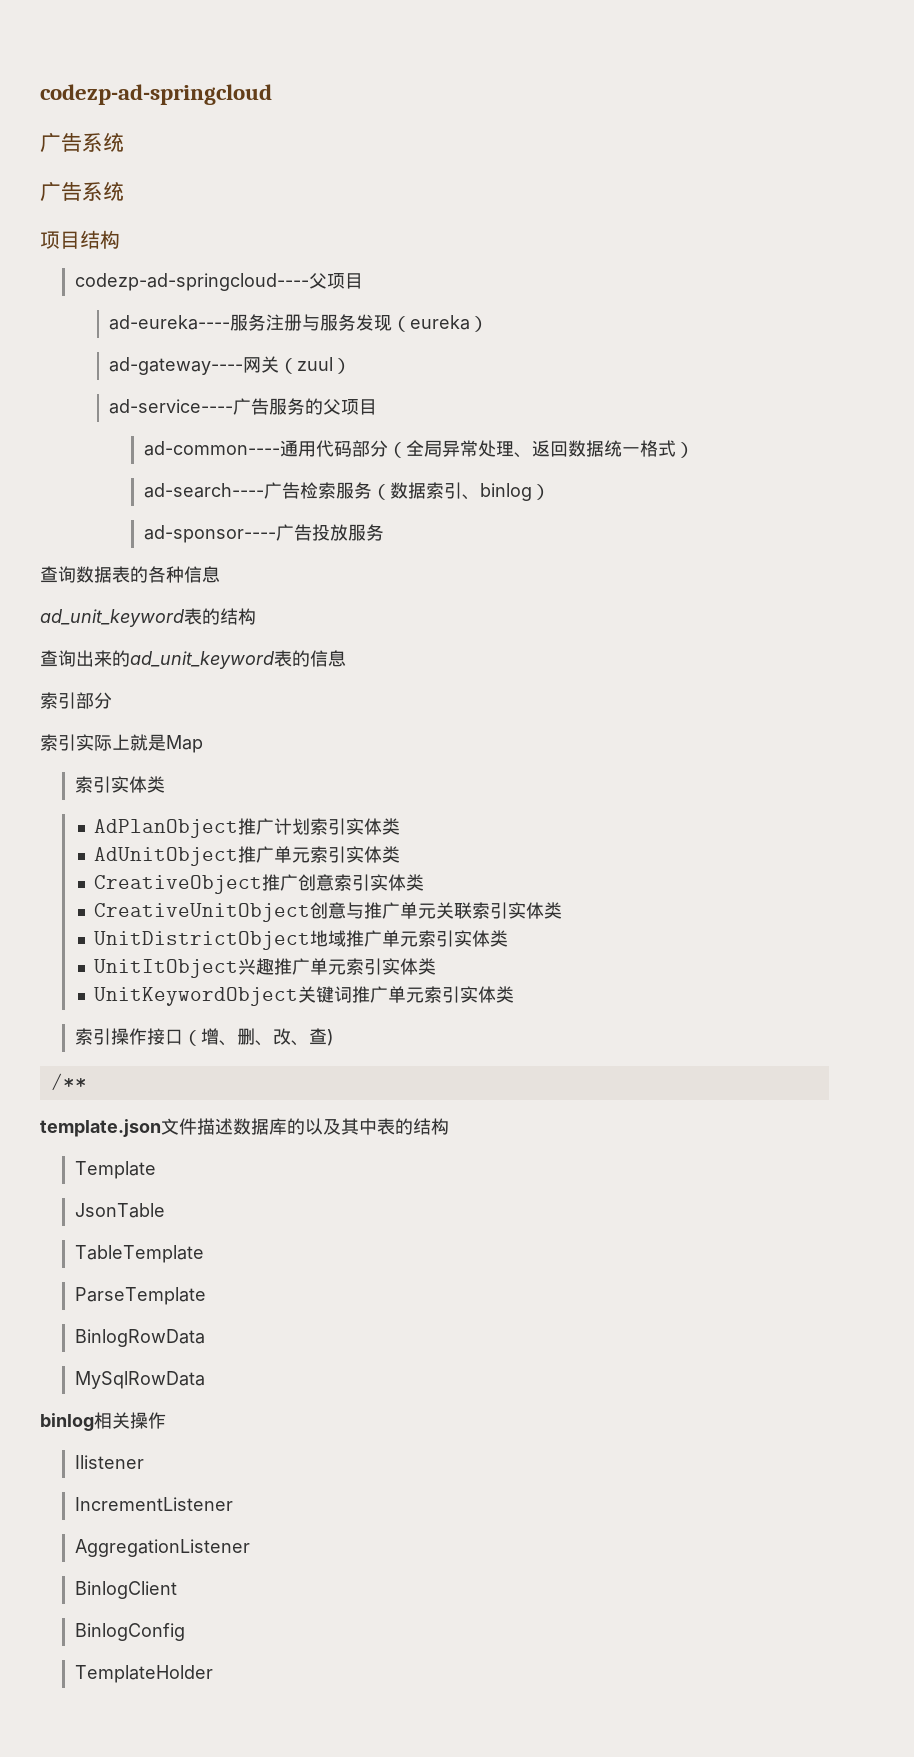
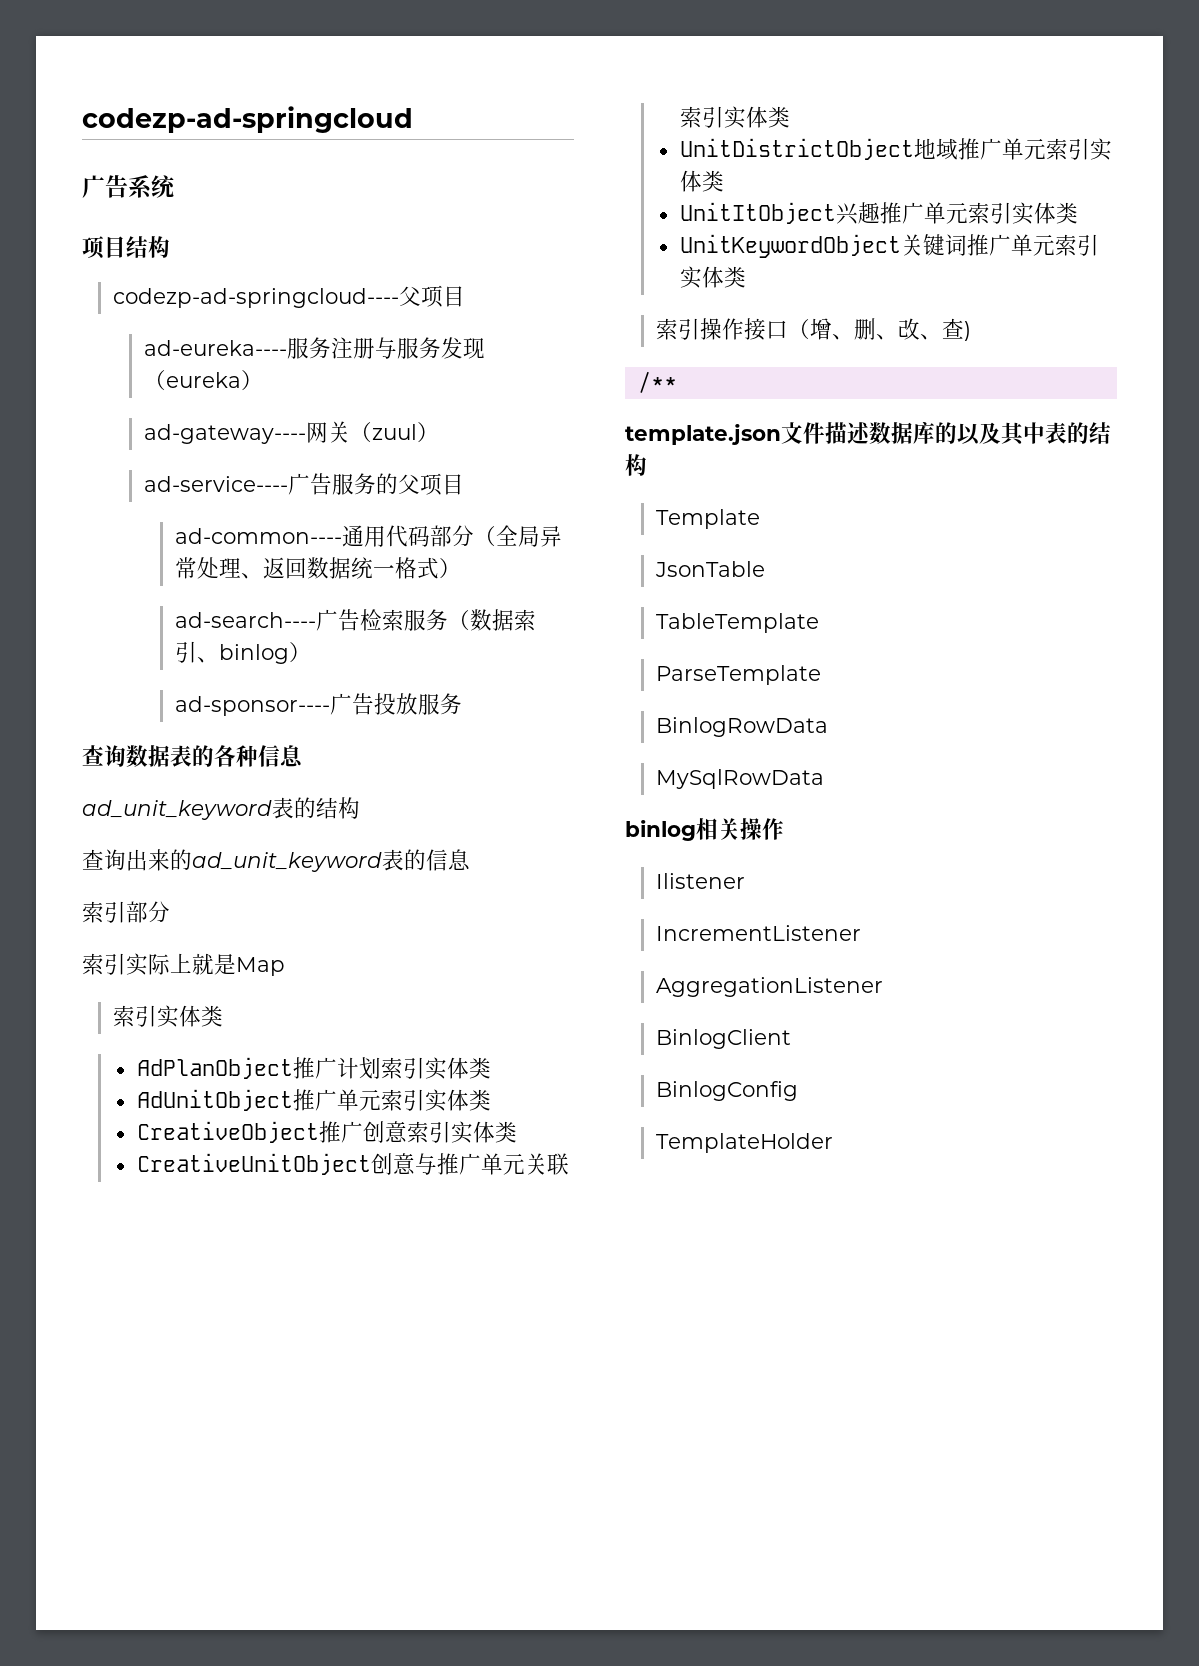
  codezp-ad-springcloud
- 广告系统

